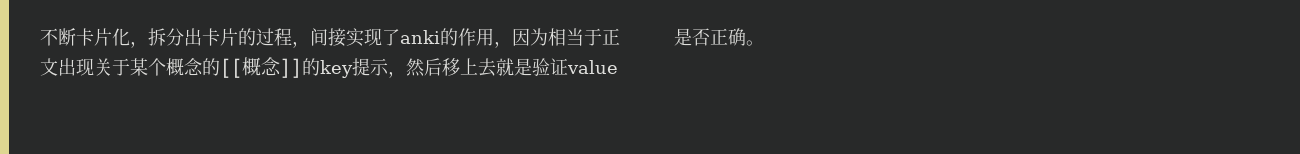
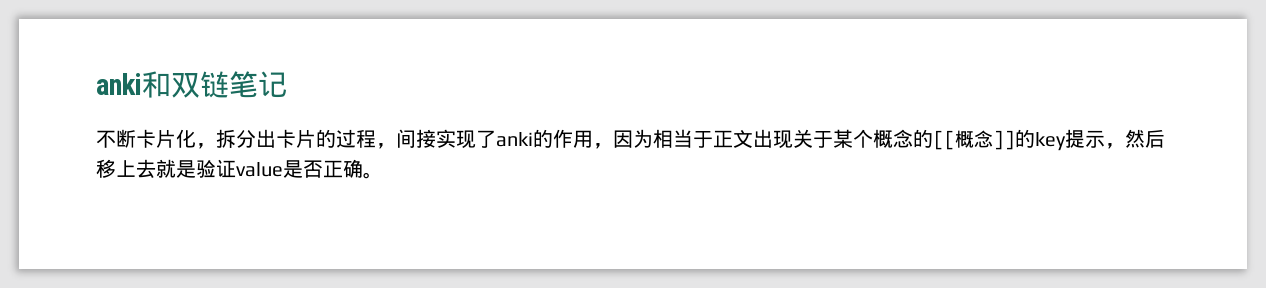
+ anki和双链笔记

